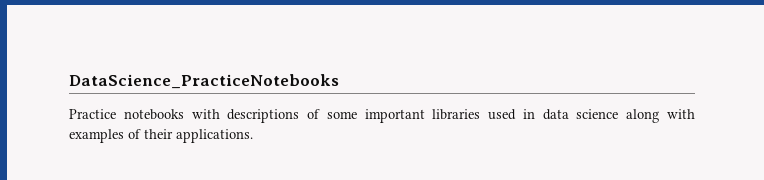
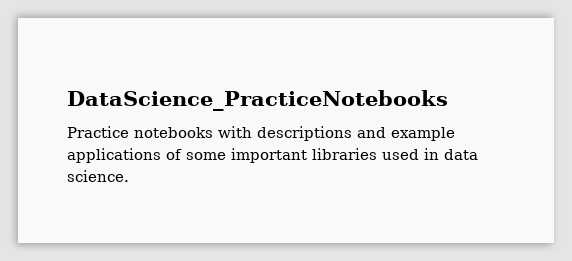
- Practice notebooks with descriptions of some important libraries used in data science along with examples of their applications.
+ Practice notebooks with descriptions and example applications of some important libraries used in data science.

